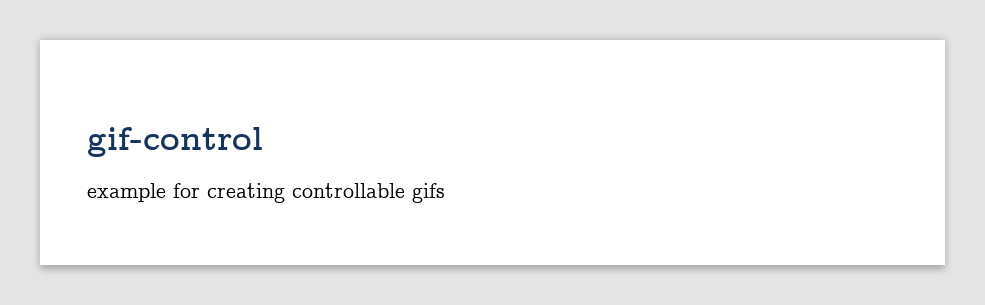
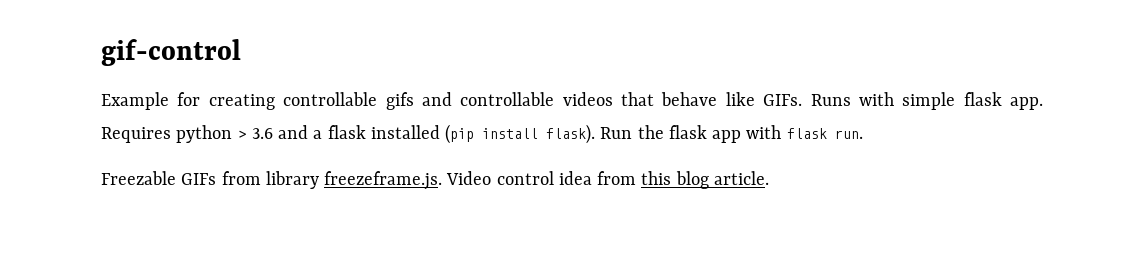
- example for creating controllable gifs
+ Example for creating controllable gifs and controllable videos that behave like GIFs. Runs with simple flask app. Requires python > 3.6 and a flask installed (pip install flask). Run the flask app with flask run.
+ Freezable GIFs from library freezeframe.js. Video control idea from this blog article.

